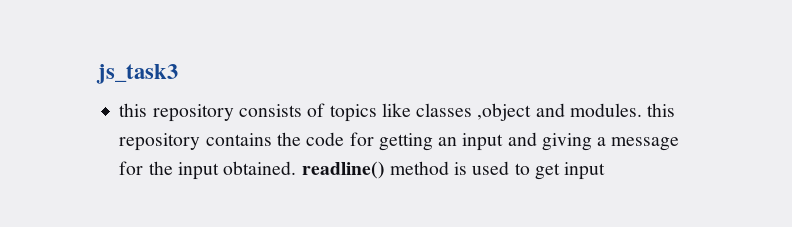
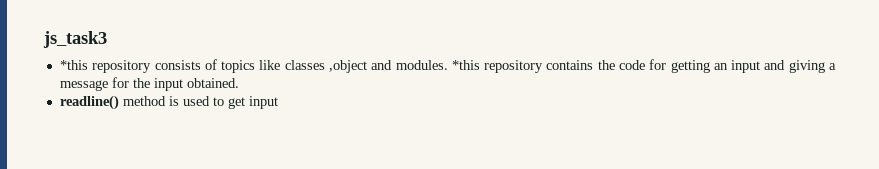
- this repository consists of topics like classes ,object and modules. this repository contains the code for getting an input and giving a message for the input obtained. readline() method is used to get input
+ *this repository consists of topics like classes ,object and modules. *this repository contains the code for getting an input and giving a message for the input obtained.
+ readline() method is used to get input

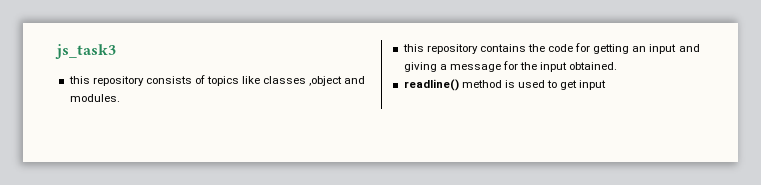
- *this repository consists of topics like classes ,object and modules. *this repository contains the code for getting an input and giving a message for the input obtained.
+ this repository consists of topics like classes ,object and modules.
+ this repository contains the code for getting an input and giving a message for the input obtained.

